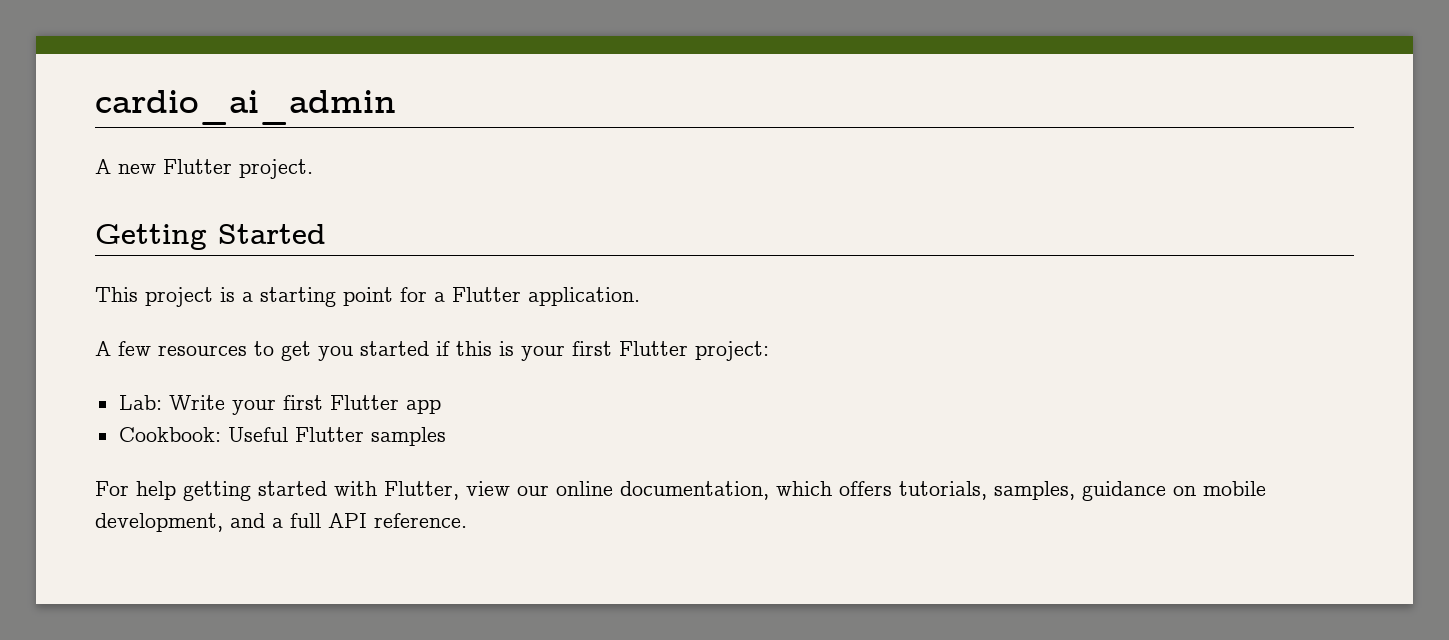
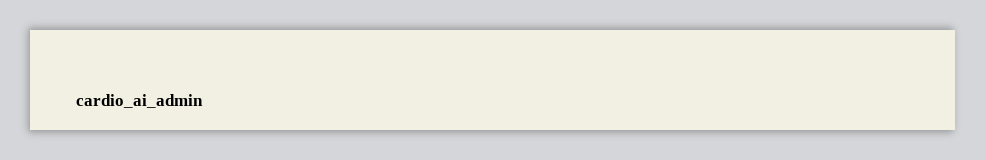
- A new Flutter project.
- Getting Started
- This project is a starting point for a Flutter application.
- A few resources to get you started if this is your first Flutter project:
- Lab: Write your first Flutter app
- Cookbook: Useful Flutter samples
- For help getting started with Flutter, view our online documentation, which offers tutorials, samples, guidance on mobile development, and a full API reference.

